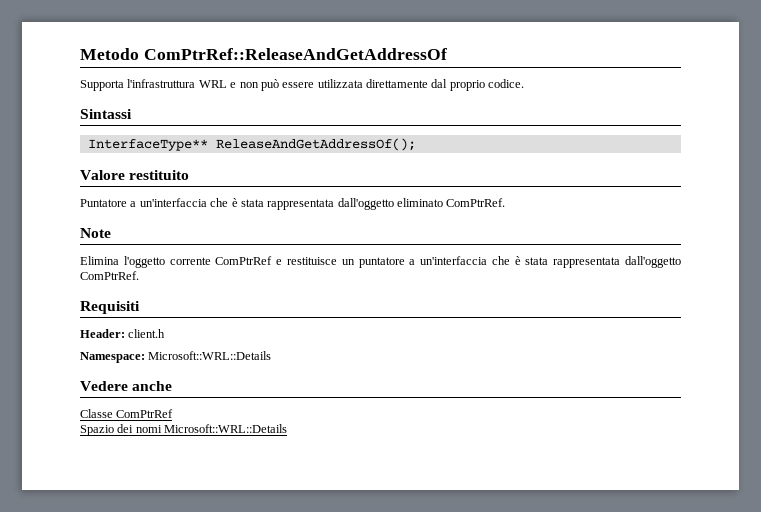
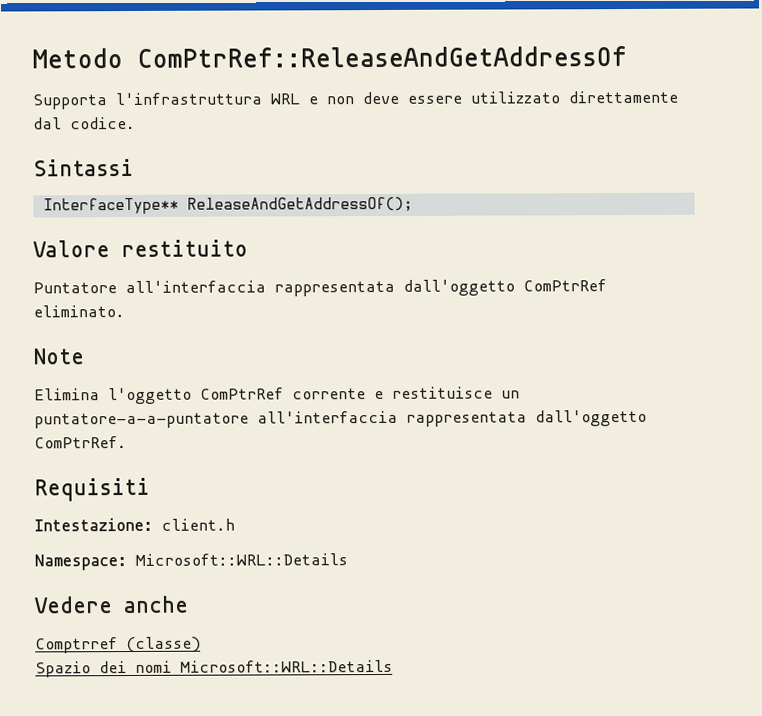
- Supporta l'infrastruttura WRL e non può essere utilizzata direttamente dal proprio codice.
+ Supporta l'infrastruttura WRL e non deve essere utilizzato direttamente dal codice.
- Puntatore a un'interfaccia che è stata rappresentata dall'oggetto eliminato ComPtrRef.
+ Puntatore all'interfaccia rappresentata dall'oggetto ComPtrRef eliminato.
- Elimina l'oggetto corrente ComPtrRef e restituisce un puntatore a un'interfaccia che è stata rappresentata dall'oggetto ComPtrRef.
+ Elimina l'oggetto ComPtrRef corrente e restituisce un puntatore-a-a-puntatore all'interfaccia rappresentata dall'oggetto ComPtrRef.
- Header: client.h
+ Intestazione: client.h
- Classe ComPtrRef
+ Comptrref (classe)

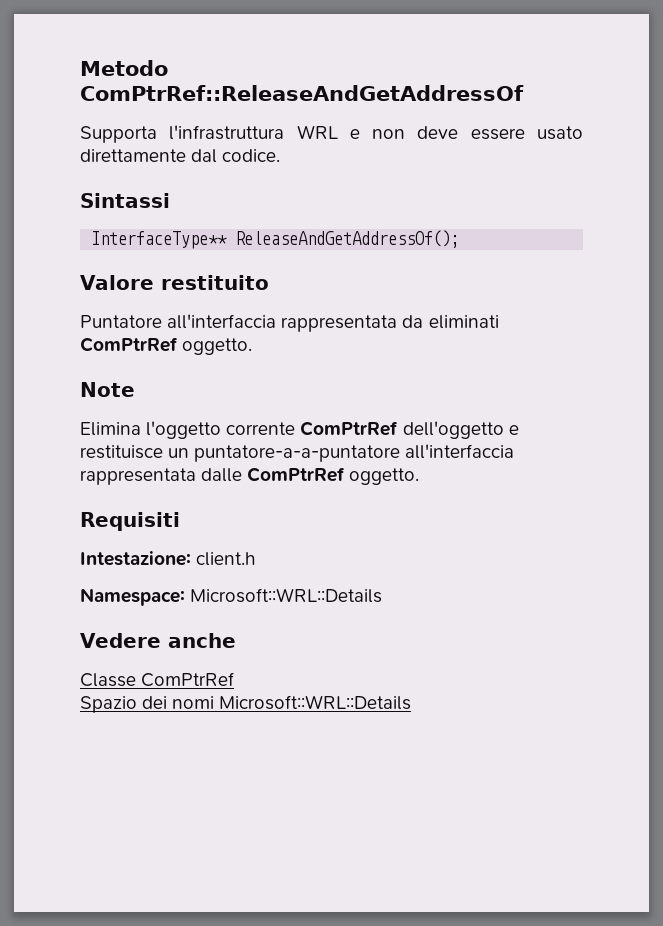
- Supporta l'infrastruttura WRL e non deve essere utilizzato direttamente dal codice.
+ Supporta l'infrastruttura WRL e non deve essere usato direttamente dal codice.
- Puntatore all'interfaccia rappresentata dall'oggetto ComPtrRef eliminato.
+ Puntatore all'interfaccia rappresentata da eliminati ComPtrRef oggetto.
- Elimina l'oggetto ComPtrRef corrente e restituisce un puntatore-a-a-puntatore all'interfaccia rappresentata dall'oggetto ComPtrRef.
+ Elimina l'oggetto corrente ComPtrRef dell'oggetto e restituisce un puntatore-a-a-puntatore all'interfaccia rappresentata dalle ComPtrRef oggetto.
- Comptrref (classe)
+ Classe ComPtrRef

